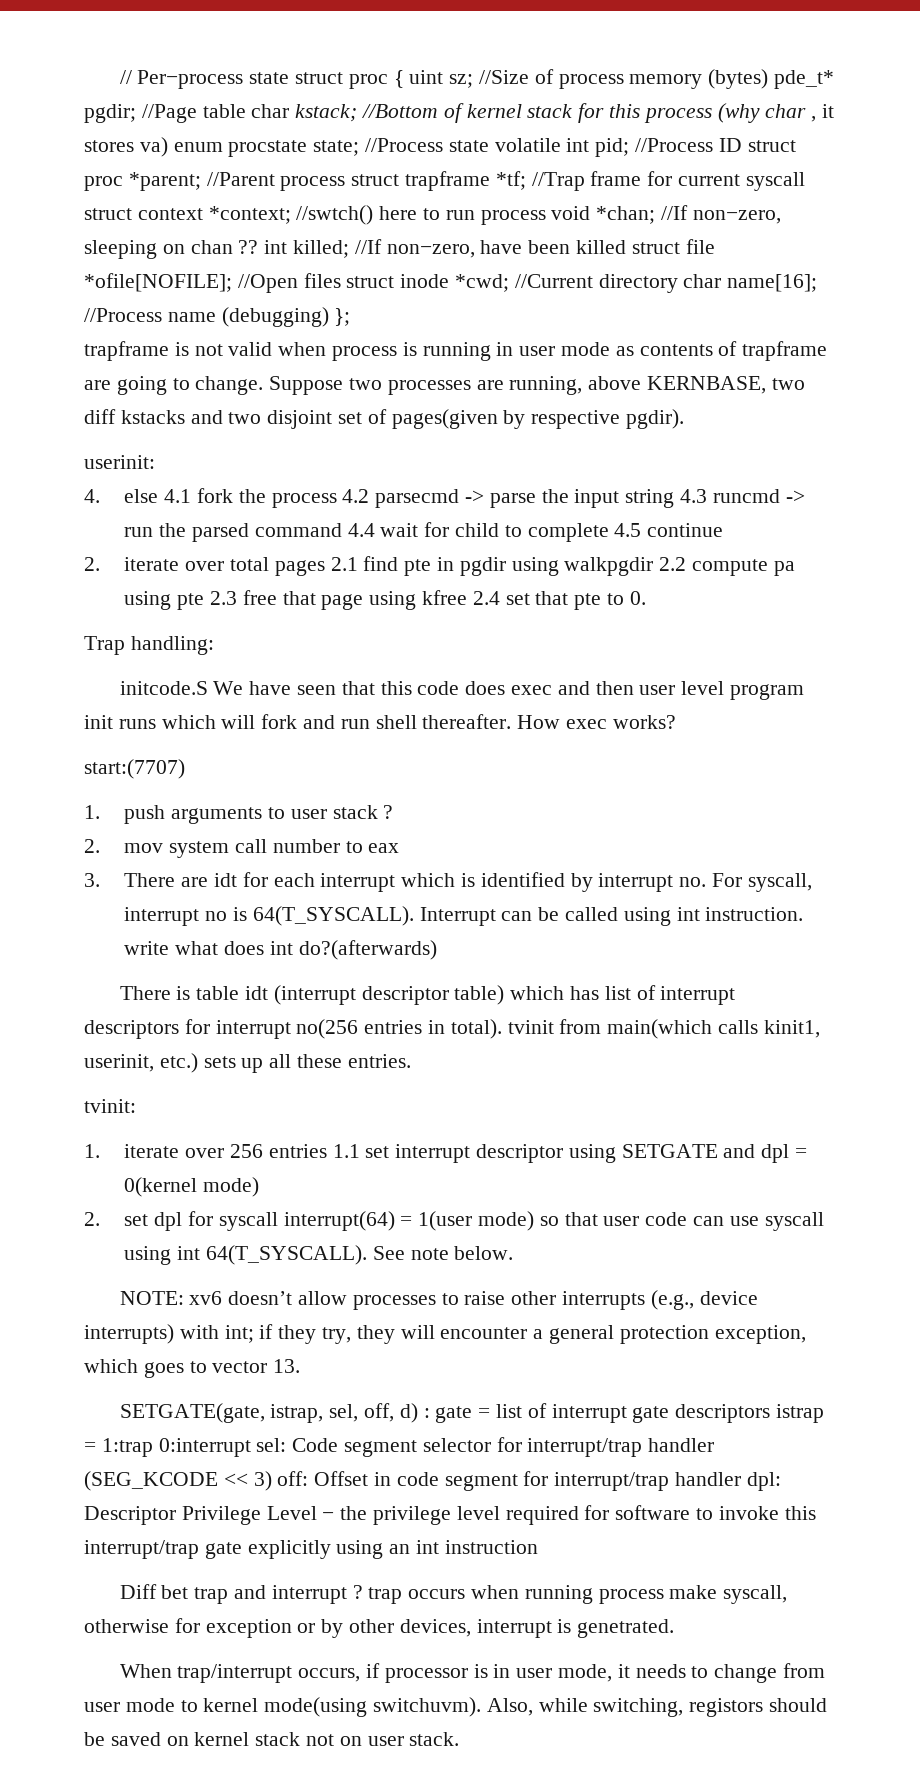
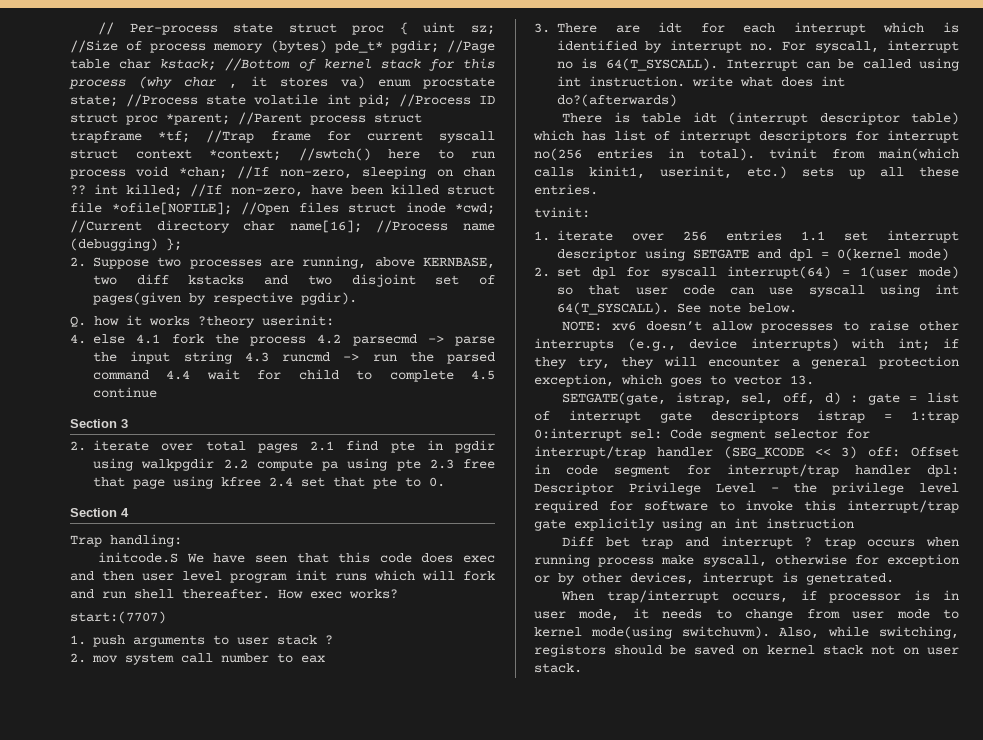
- trapframe is not valid when process is running in user mode as contents of trapframe are going to change. Suppose two processes are running, above KERNBASE, two diff kstacks and two disjoint set of pages(given by respective pgdir).
+ 2. Suppose two processes are running, above KERNBASE, two diff kstacks and two disjoint set of pages(given by respective pgdir).
- userinit:
+ Q. how it works ?theory userinit:
+ Section 3
+ Section 4

